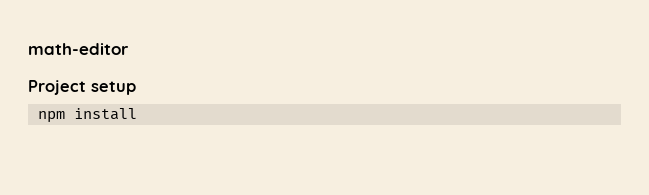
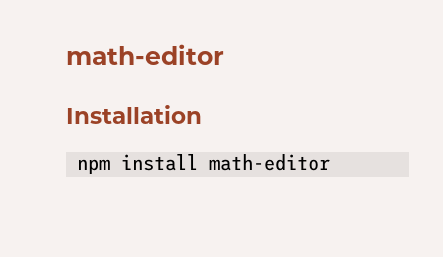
- Project setup
+ Installation
- npm install
+ npm install math-editor

